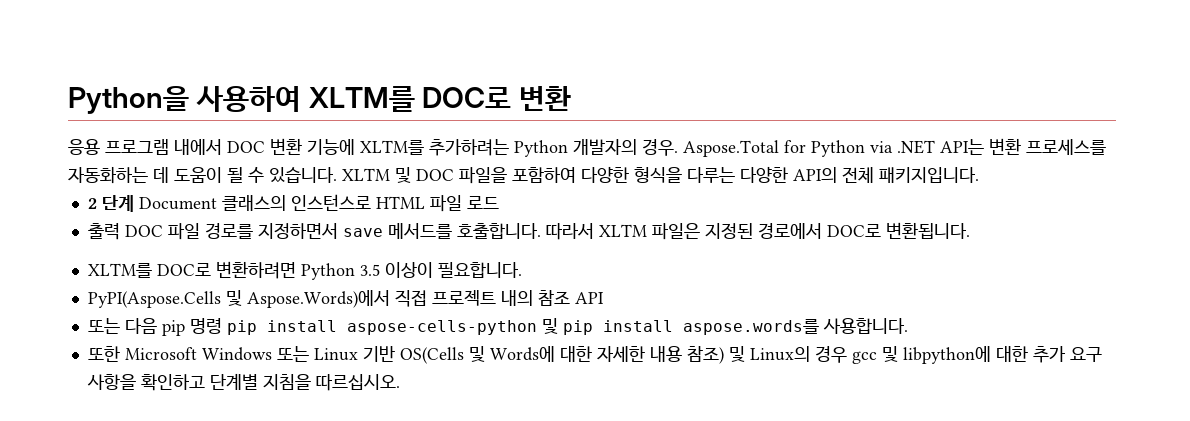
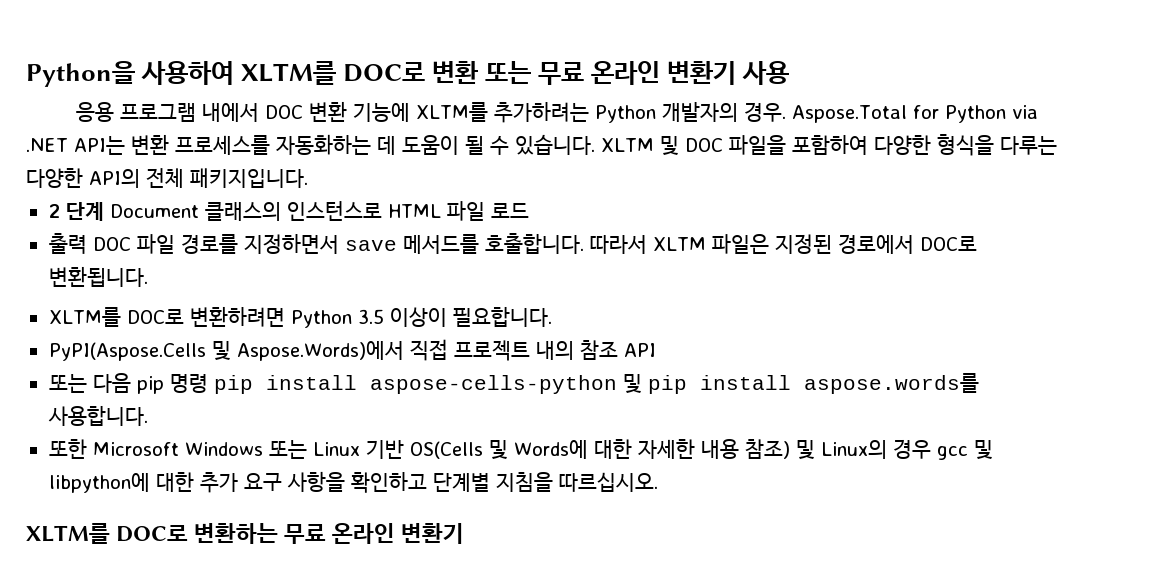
- Python을 사용하여 XLTM를 DOC로 변환
+ Python을 사용하여 XLTM를 DOC로 변환 또는 무료 온라인 변환기 사용
+ XLTM를 DOC로 변환하는 무료 온라인 변환기

